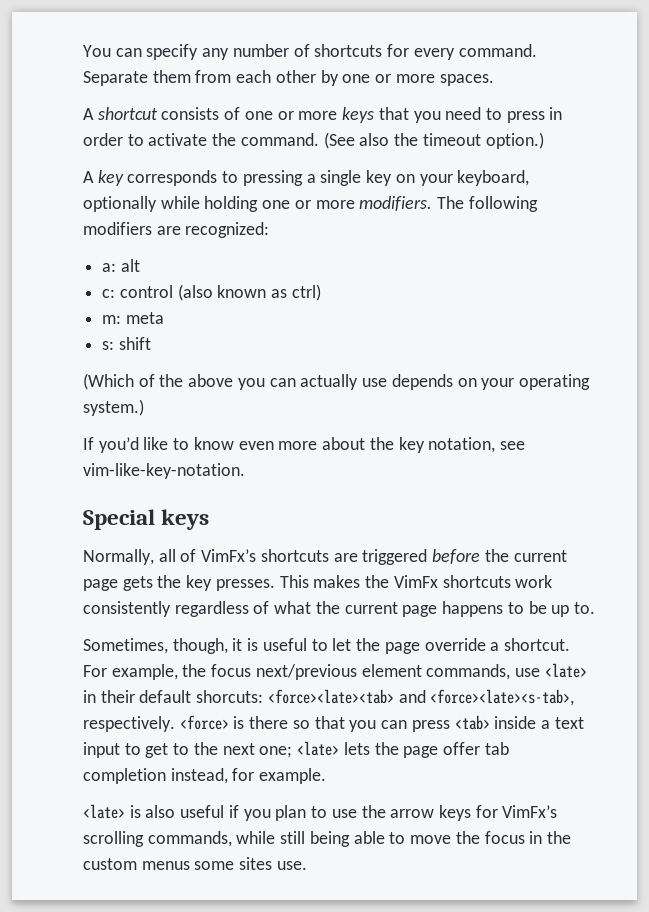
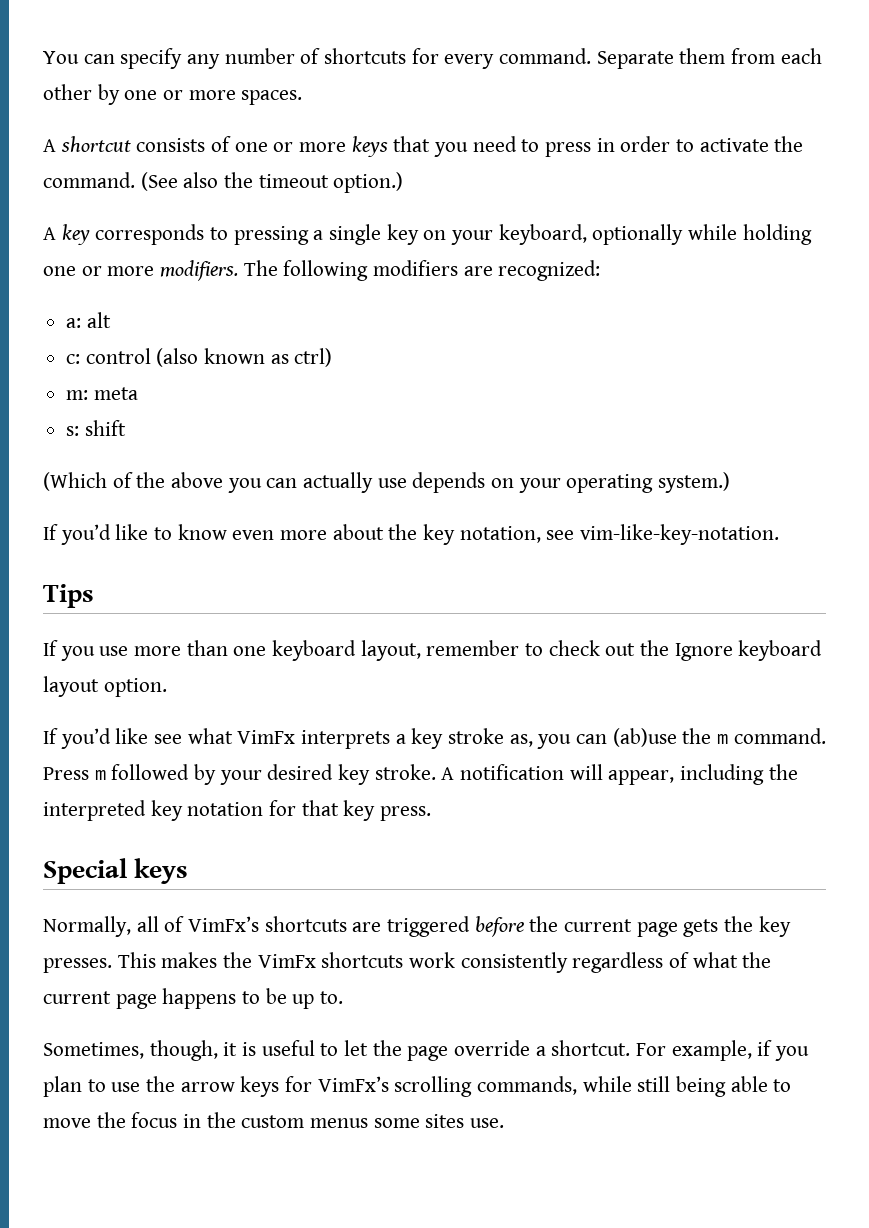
+ Tips
+ If you use more than one keyboard layout, remember to check out the Ignore keyboard layout option.
+ If you’d like see what VimFx interprets a key stroke as, you can (ab)use the m command. Press m followed by your desired key stroke. A notification will appear, including the interpreted key notation for that key press.
- For example, the focus next/previous element commands, use <late> in their default shorcuts: <force><late><tab> and <force><late><s-tab>, respectively. <force> is there so that you can press <tab> inside a text input to get to the next one; <late> lets the page offer tab completion instead, for example.
- <late> is also useful if you plan to use the arrow keys for VimFx’s scrolling commands, while still being able to move the focus in the custom menus some sites use.
+ For example, if you plan to use the arrow keys for VimFx’s scrolling commands, while still being able to move the focus in the custom menus some sites use.

